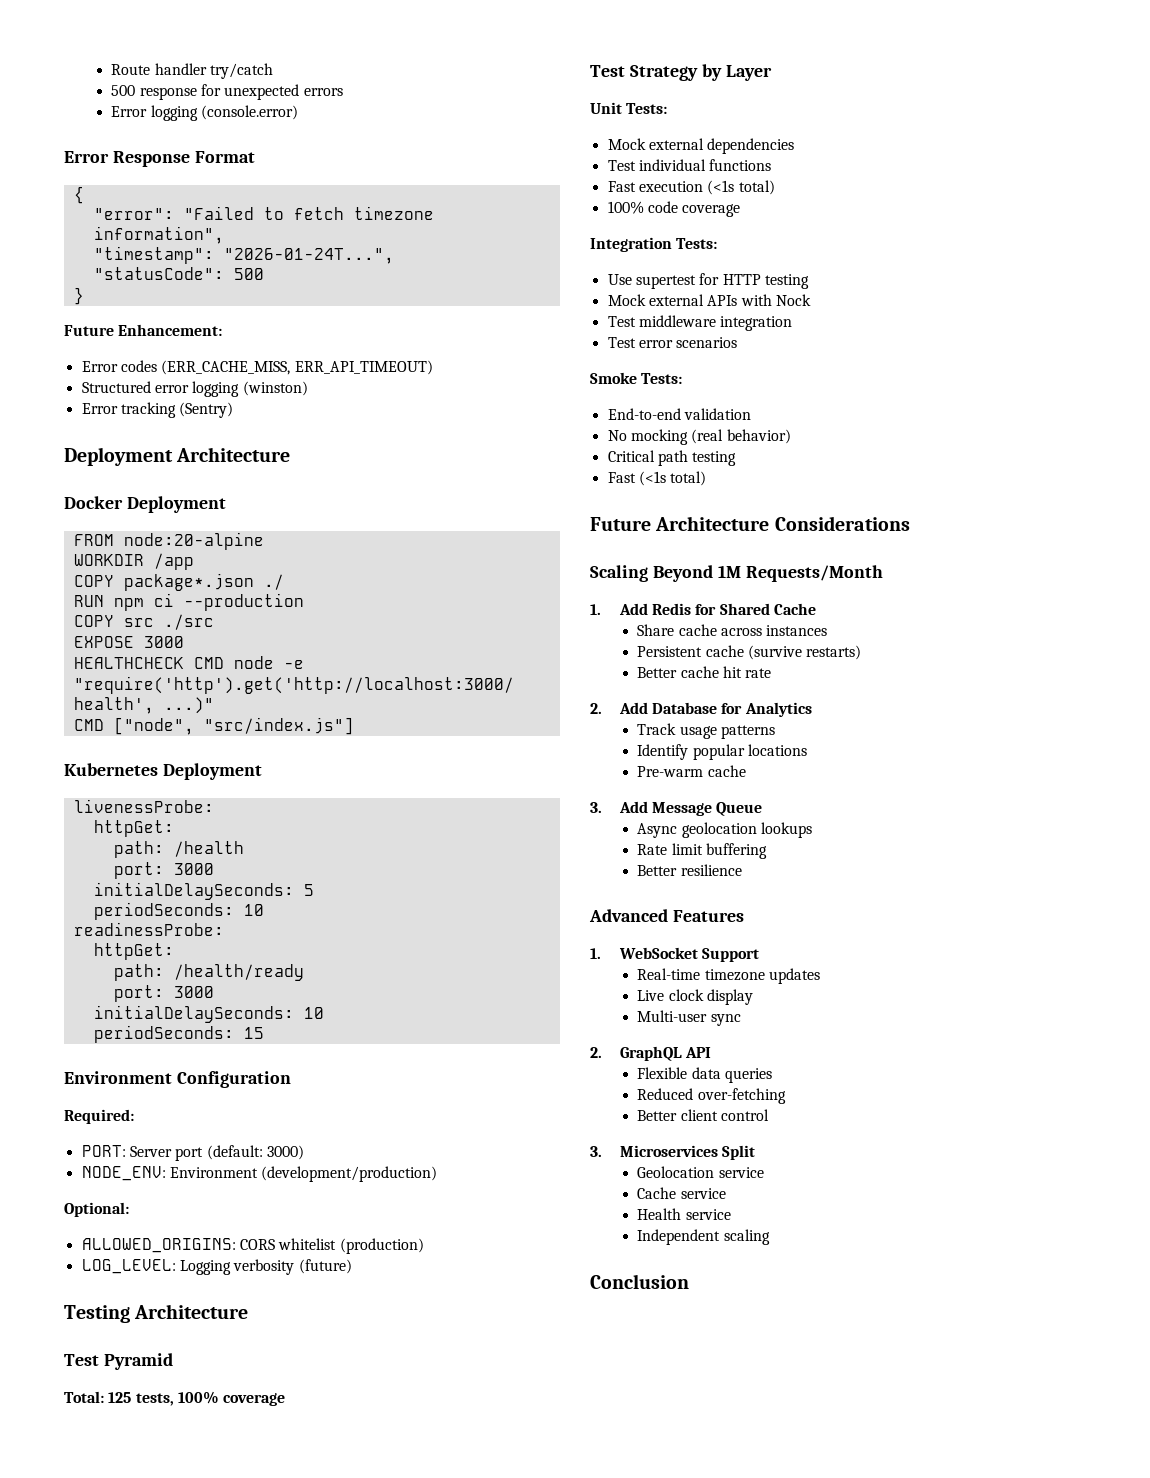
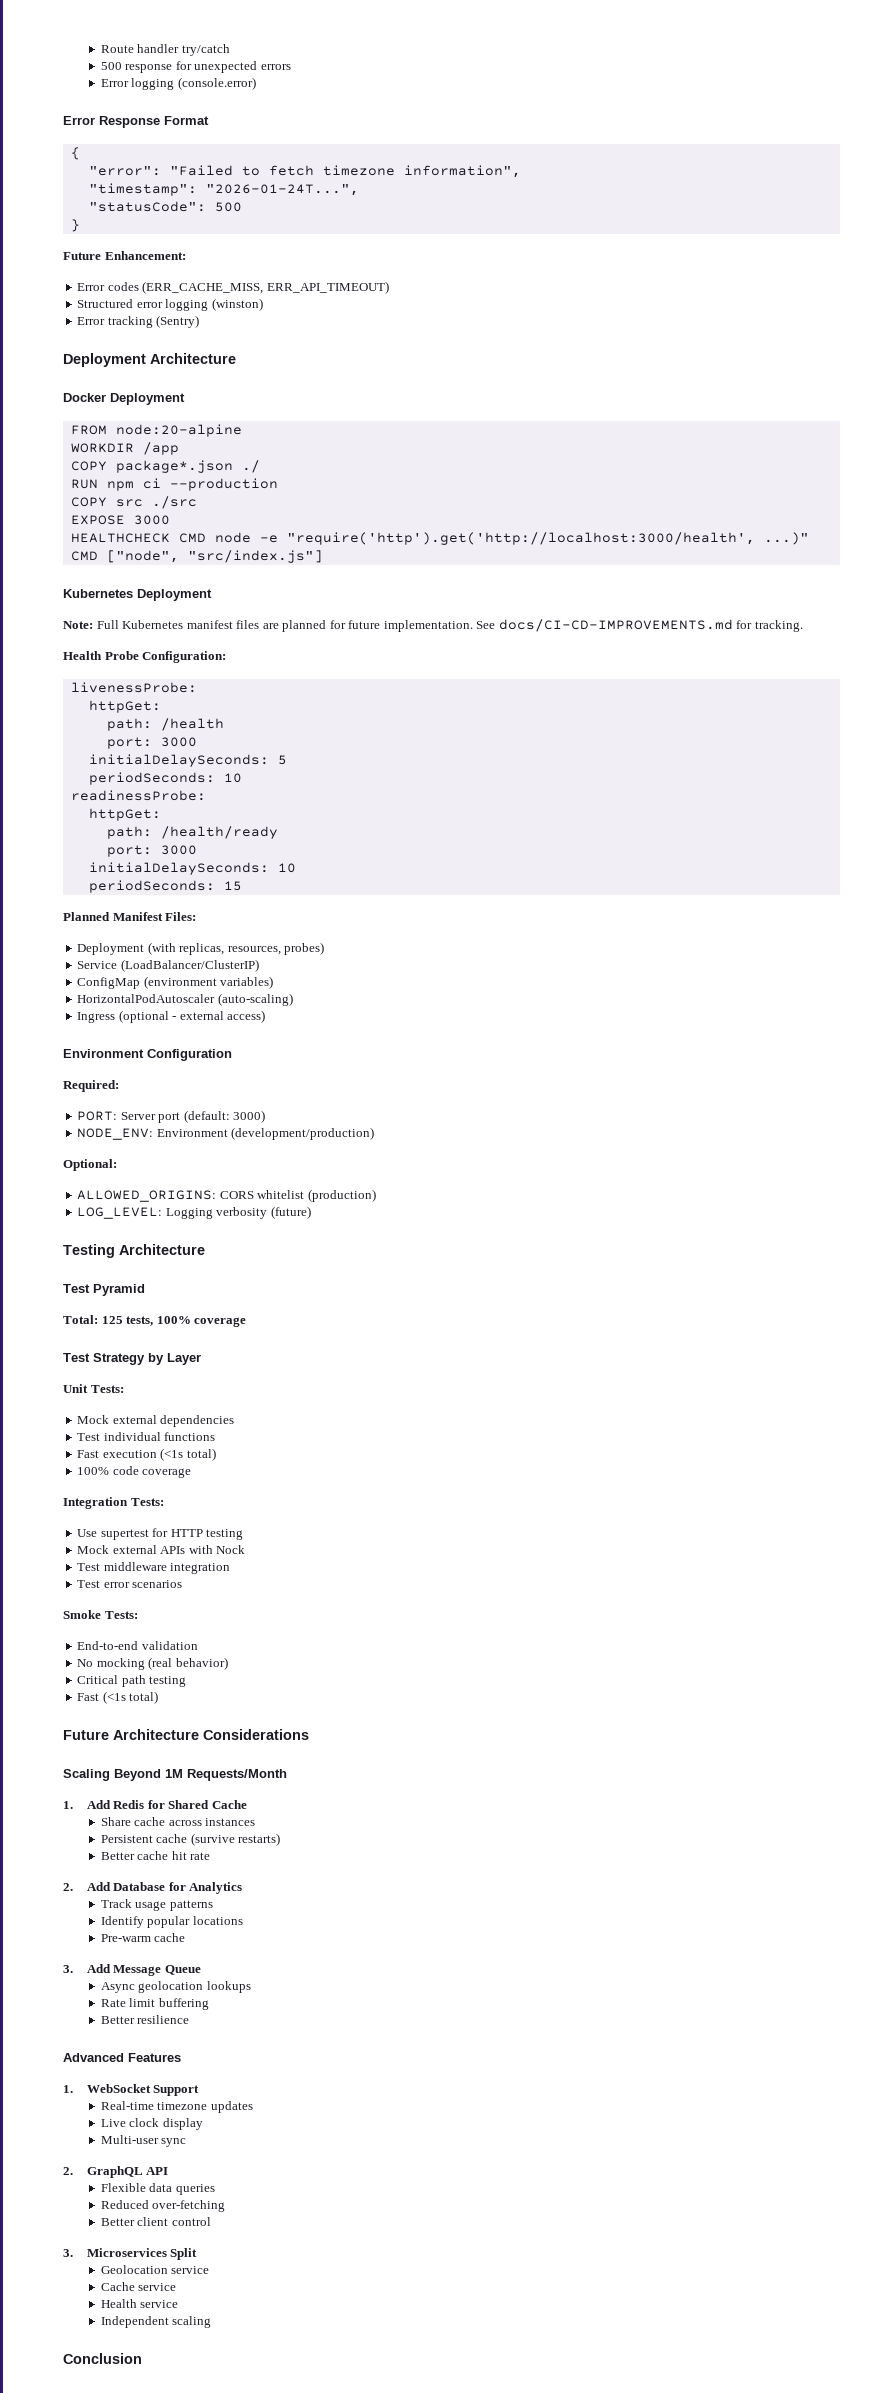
+ Note: Full Kubernetes manifest files are planned for future implementation. See docs/CI-CD-IMPROVEMENTS.md for tracking.
+ Health Probe Configuration:
+ Planned Manifest Files:
+ Deployment (with replicas, resources, probes)
+ Service (LoadBalancer/ClusterIP)
+ ConfigMap (environment variables)
+ HorizontalPodAutoscaler (auto-scaling)
+ Ingress (optional - external access)

